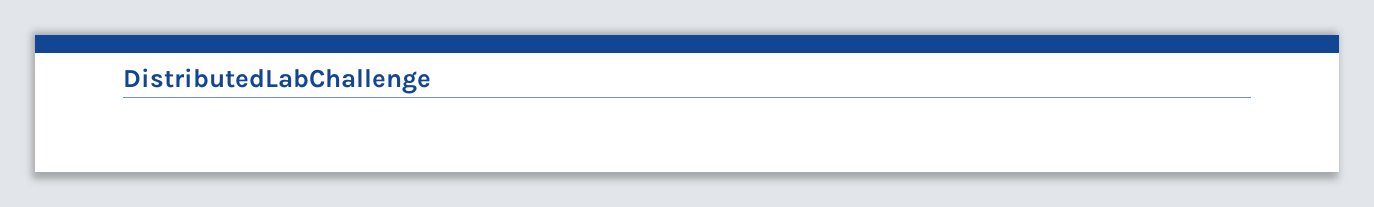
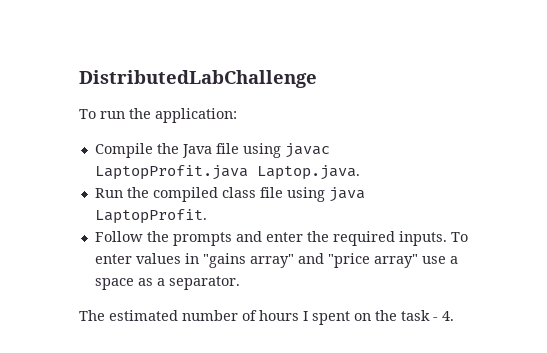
+ To run the application:
+ Compile the Java file using javac LaptopProfit.java Laptop.java.
+ Run the compiled class file using java LaptopProfit.
+ Follow the prompts and enter the required inputs. To enter values in "gains array" and "price array" use a space as a separator.
+ The estimated number of hours I spent on the task - 4.

